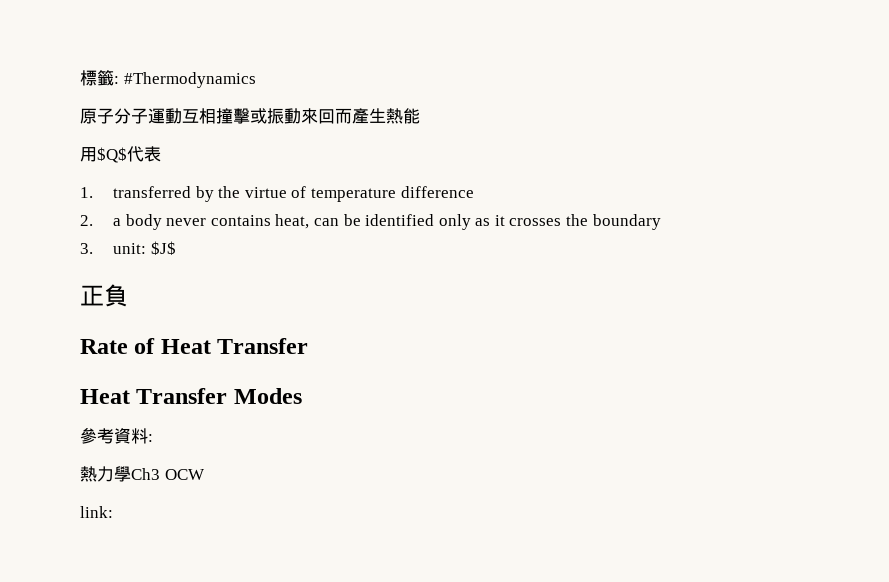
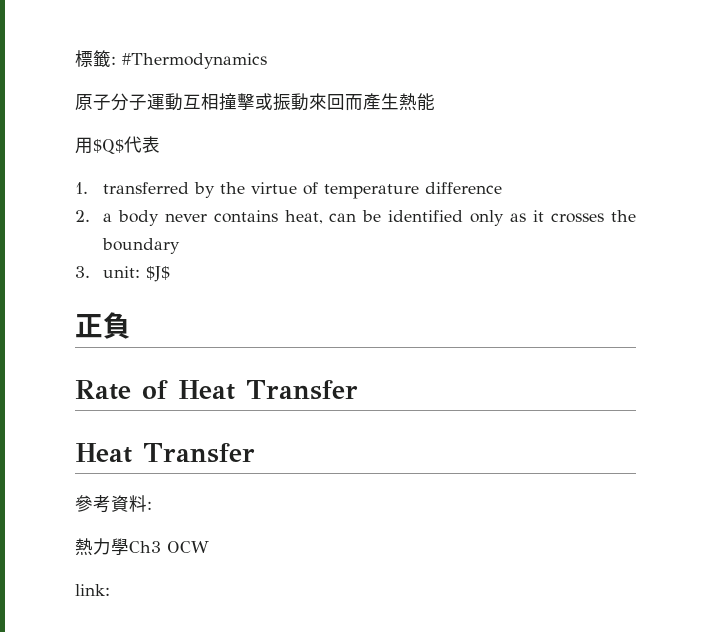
  Rate of Heat Transfer
- Heat Transfer Modes
+ Heat Transfer

